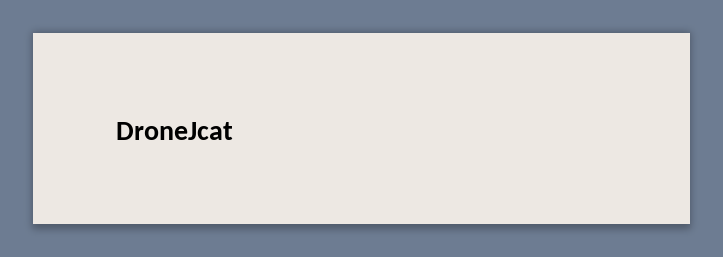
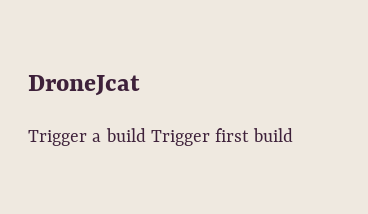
+ Trigger a build Trigger first build

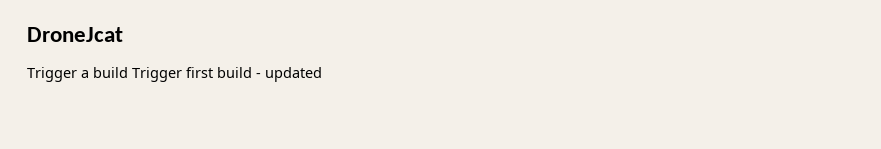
- Trigger a build Trigger first build
+ Trigger a build Trigger first build - updated

